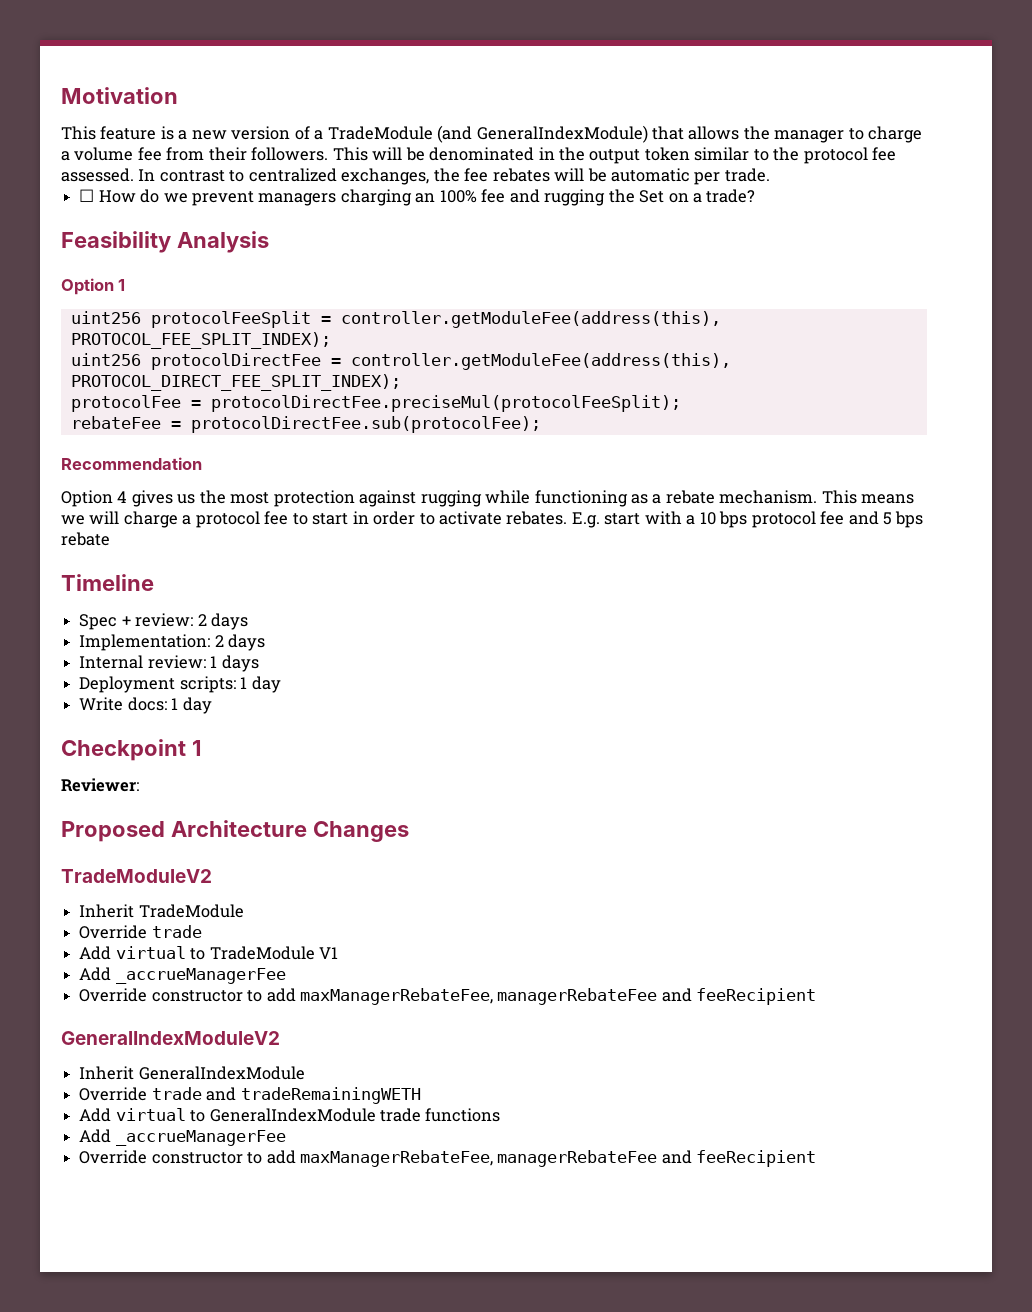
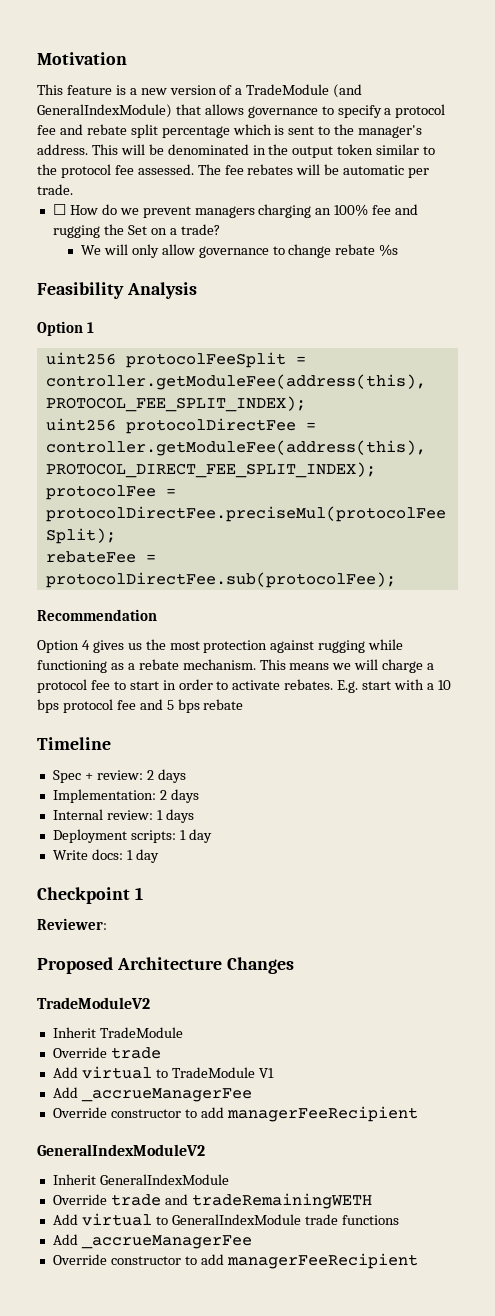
- This feature is a new version of a TradeModule (and GeneralIndexModule) that allows the manager to charge a volume fee from their followers.
+ This feature is a new version of a TradeModule (and GeneralIndexModule) that allows governance to specify a protocol fee and rebate split percentage which is sent to the manager's address.
- In contrast to centralized exchanges, the fee rebates will be automatic per trade.
+ The fee rebates will be automatic per trade.
+ We will only allow governance to change rebate %s
  Add virtual to TradeModule V1
  Add _accrueManagerFee
- Override constructor to add maxManagerRebateFee, managerRebateFee and feeRecipient
+ Override constructor to add managerFeeRecipient
  Add virtual to GeneralIndexModule trade functions
  Add _accrueManagerFee
- Override constructor to add maxManagerRebateFee, managerRebateFee and feeRecipient
+ Override constructor to add managerFeeRecipient

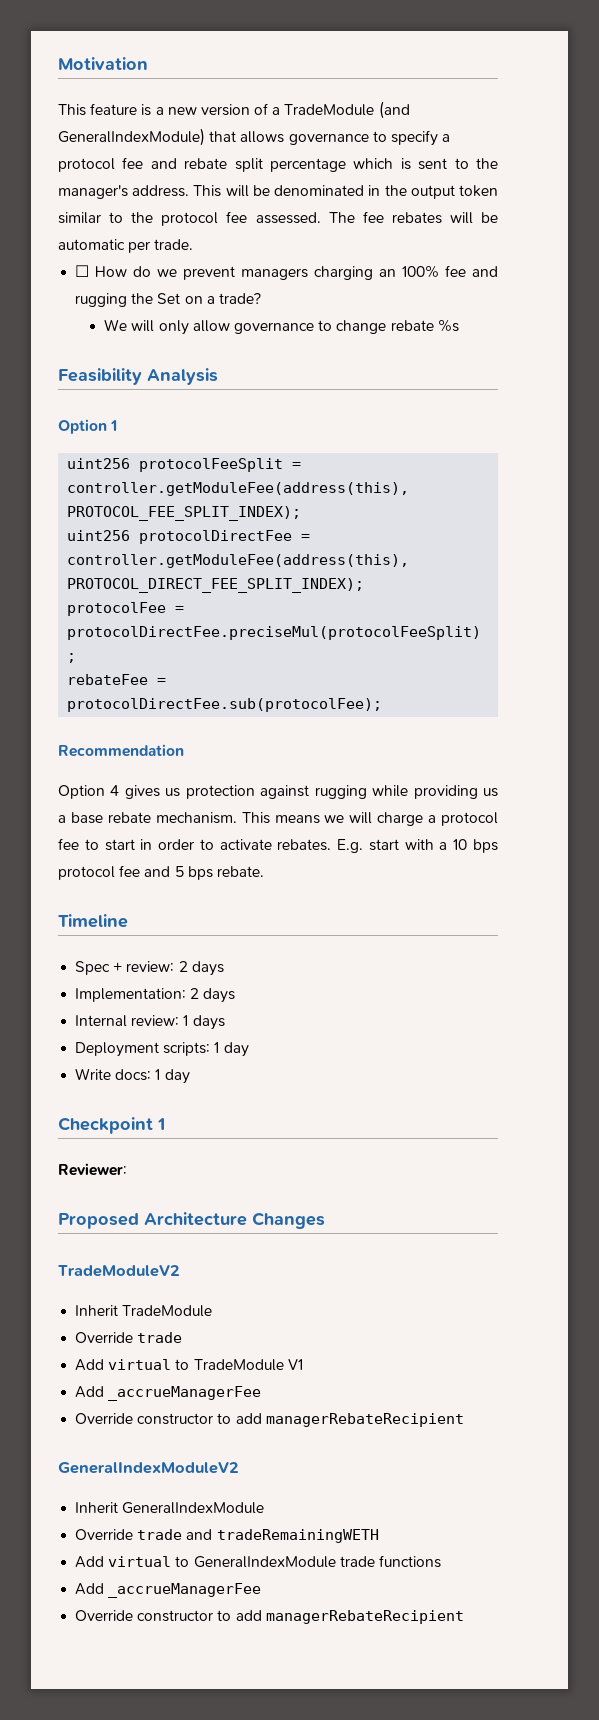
- Option 4 gives us the most protection against rugging while functioning as a rebate mechanism.
+ Option 4 gives us protection against rugging while providing us a base rebate mechanism.
- E.g. start with a 10 bps protocol fee and 5 bps rebate
+ E.g. start with a 10 bps protocol fee and 5 bps rebate.
  Add virtual to TradeModule V1
  Add _accrueManagerFee
- Override constructor to add managerFeeRecipient
+ Override constructor to add managerRebateRecipient
  Add virtual to GeneralIndexModule trade functions
  Add _accrueManagerFee
- Override constructor to add managerFeeRecipient
+ Override constructor to add managerRebateRecipient

